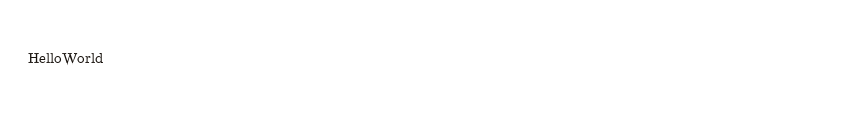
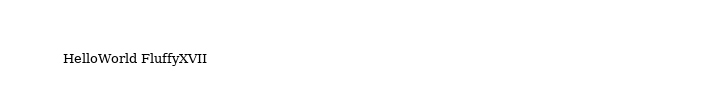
- HelloWorld
+ HelloWorld FluffyXVII

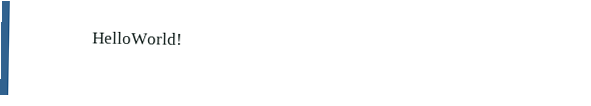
- HelloWorld FluffyXVII
+ HelloWorld!

